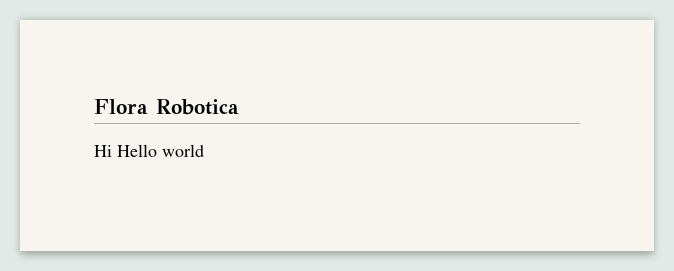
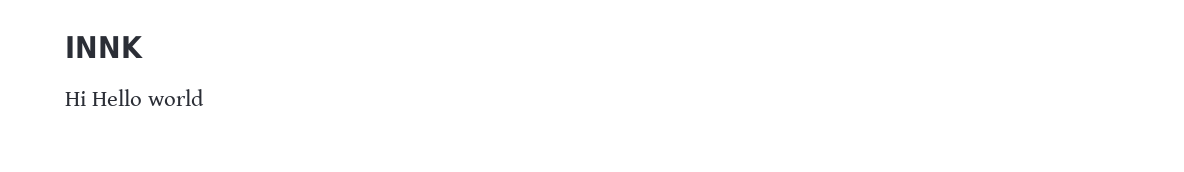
- Flora Robotica
+ INNK

